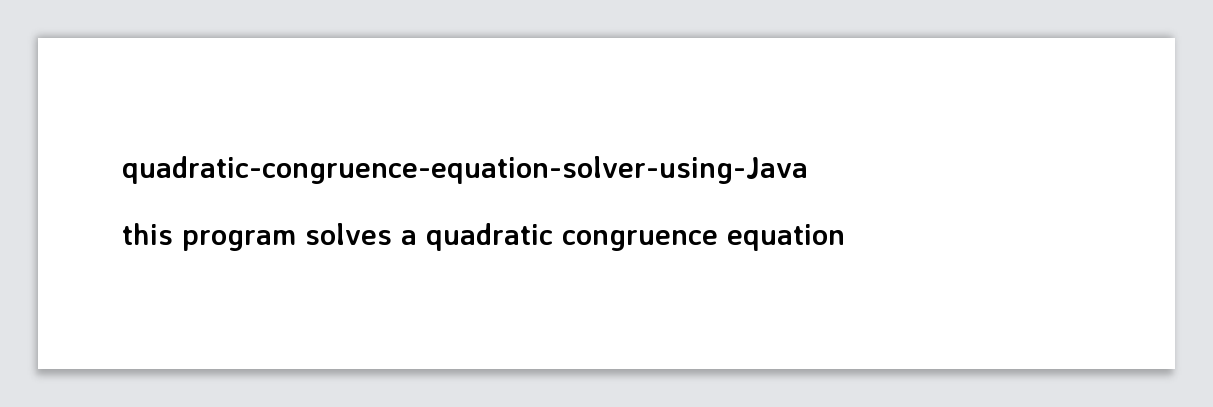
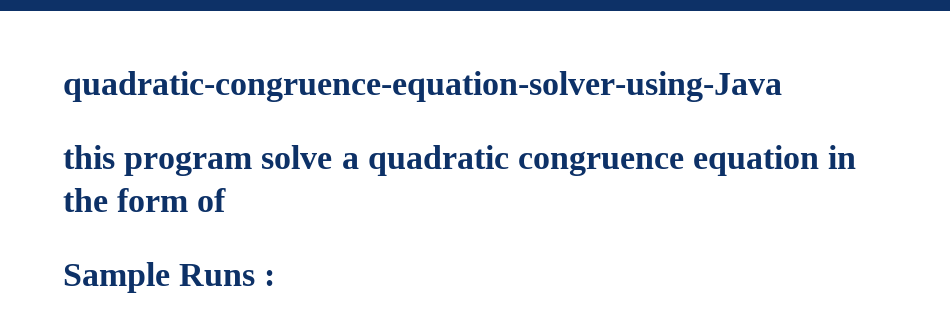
- this program solves a quadratic congruence equation
+ this program solve a quadratic congruence equation in the form of
+ Sample Runs :

